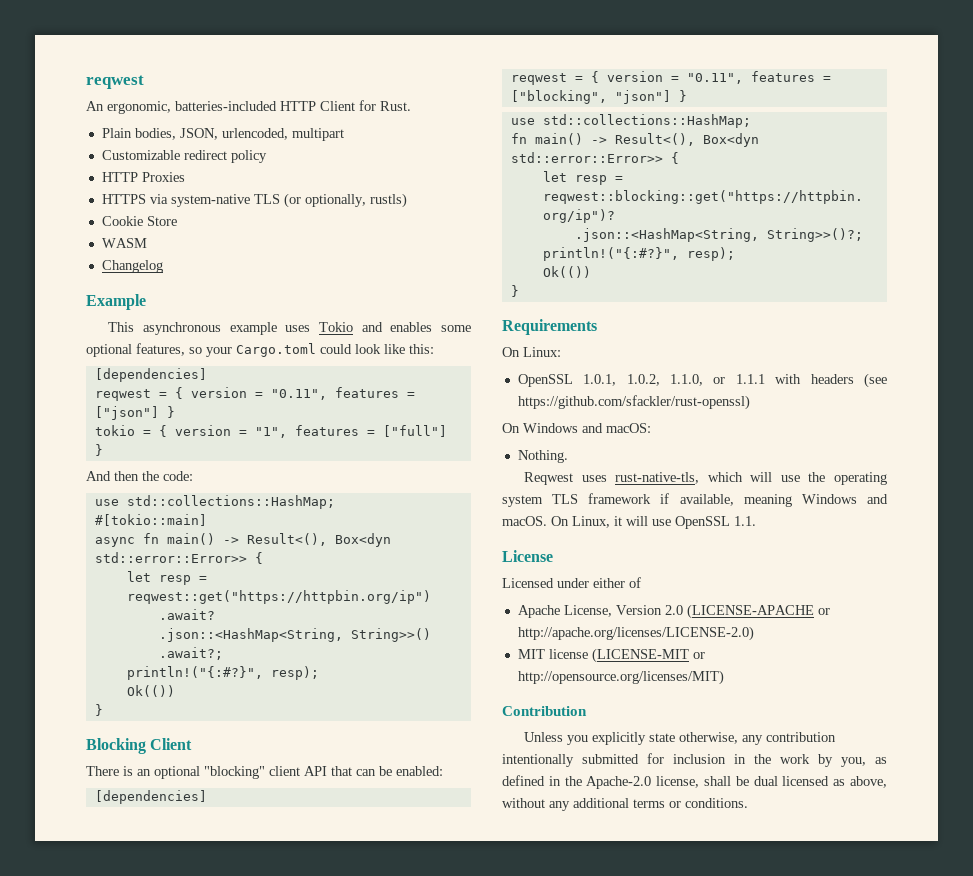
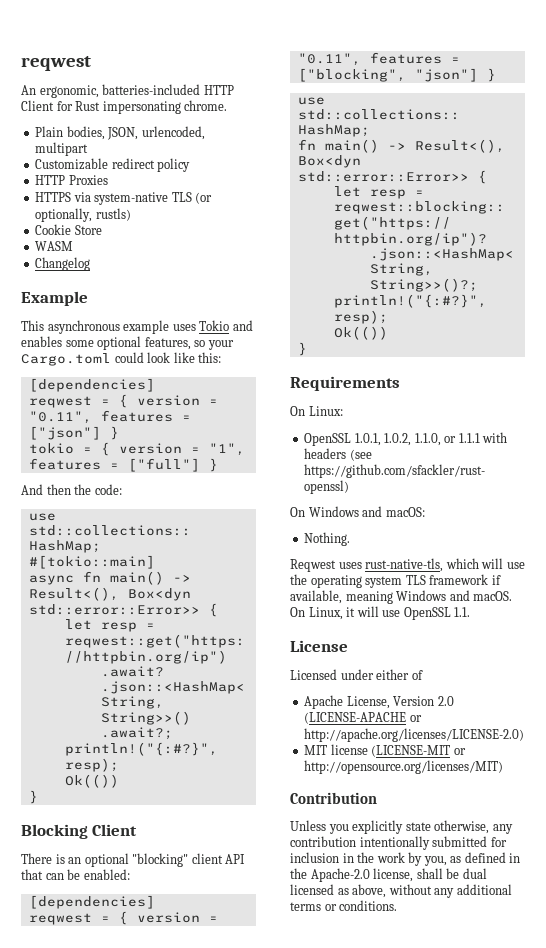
- An ergonomic, batteries-included HTTP Client for Rust.
+ An ergonomic, batteries-included HTTP Client for Rust impersonating chrome.

